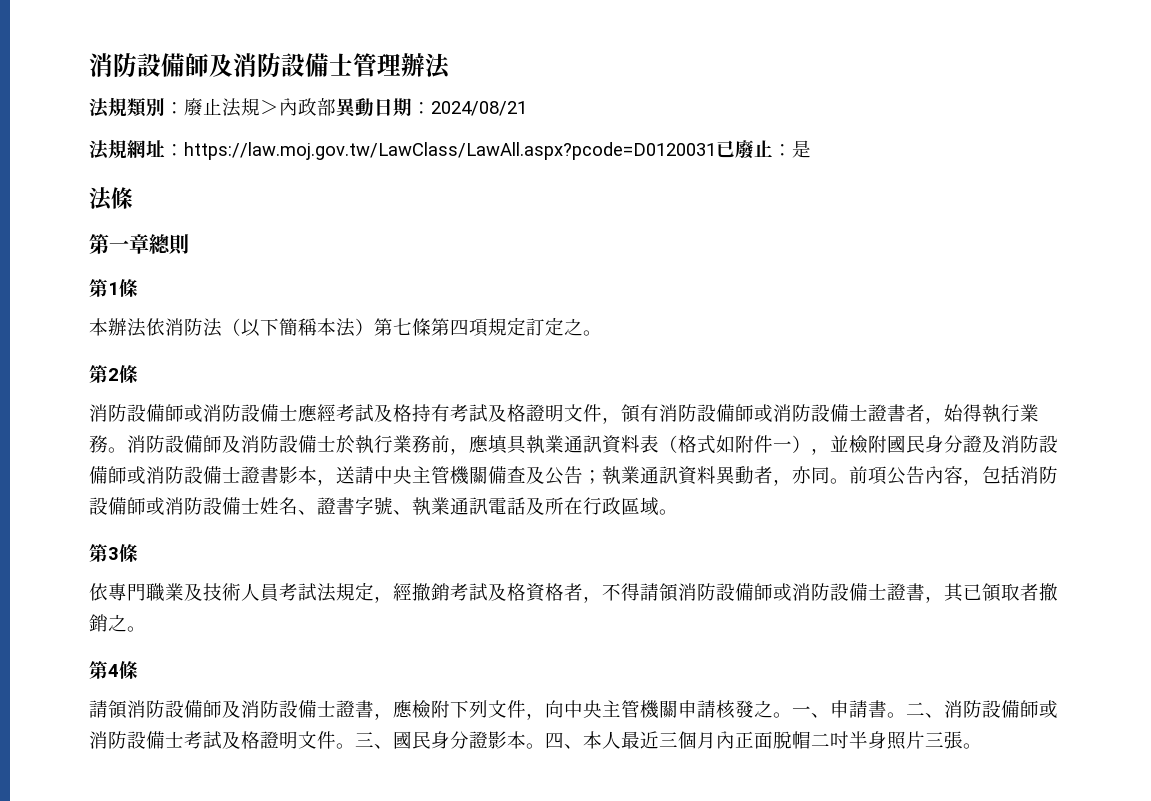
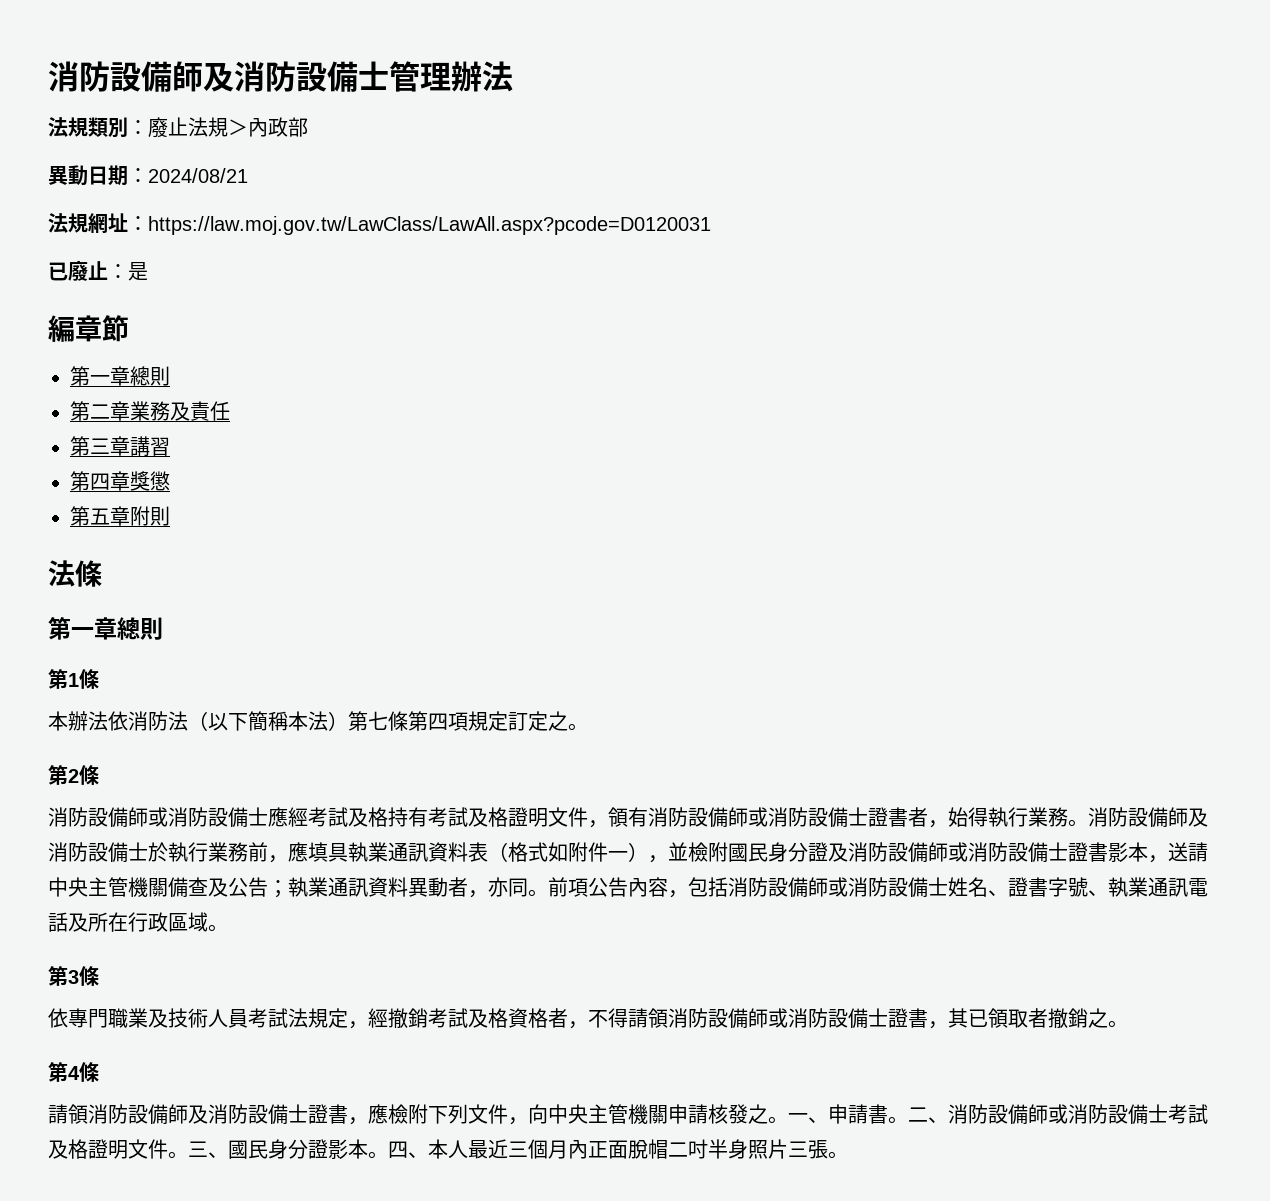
- 法規類別：廢止法規＞內政部異動日期：2024/08/21
+ 法規類別：廢止法規＞內政部
+ 異動日期：2024/08/21
- 法規網址：https://law.moj.gov.tw/LawClass/LawAll.aspx?pcode=D0120031已廢止：是
+ 法規網址：https://law.moj.gov.tw/LawClass/LawAll.aspx?pcode=D0120031
+ 已廢止：是
+ 編章節
+ 第一章總則
+ 第二章業務及責任
+ 第三章講習
+ 第四章獎懲
+ 第五章附則

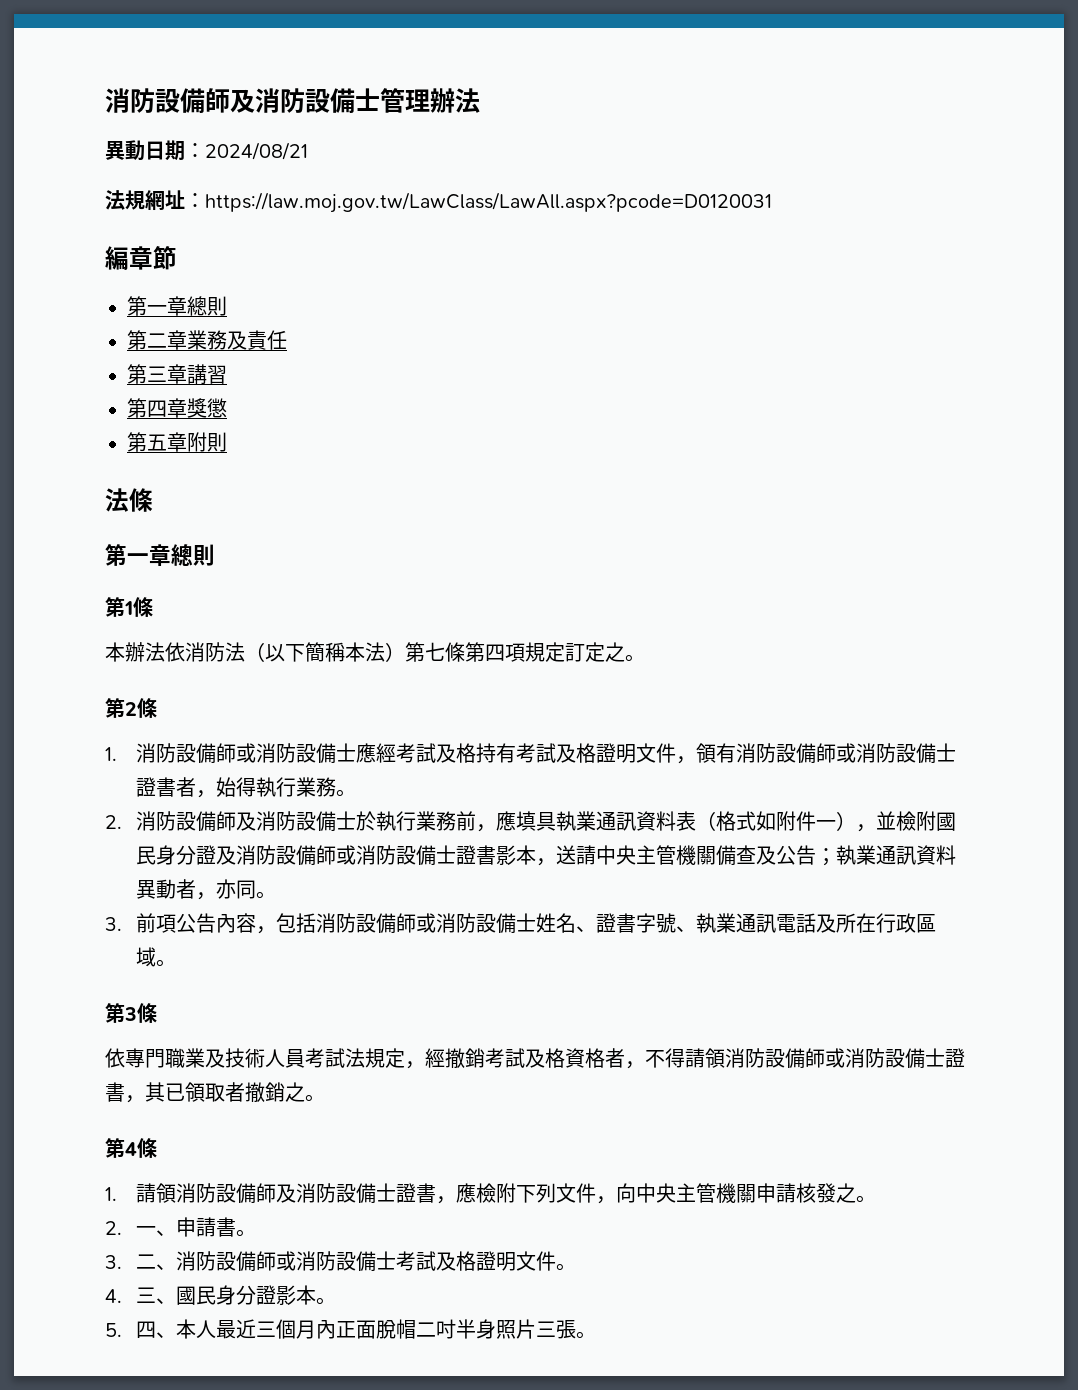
- 法規類別：廢止法規＞內政部
- 已廢止：是
- 消防設備師或消防設備士應經考試及格持有考試及格證明文件，領有消防設備師或消防設備士證書者，始得執行業務。消防設備師及消防設備士於執行業務前，應填具執業通訊資料表（格式如附件一），並檢附國民身分證及消防設備師或消防設備士證書影本，送請中央主管機關備查及公告；
+ 1.消防設備師或消防設備士應經考試及格持有考試及格證明文件，領有消防設備師或消防設備士證書者，始得執行業務。
+ 2.消防設備師及消防設備士於執行業務前，應填具執業通訊資料表（格式如附件一），並檢附國民身分證及消防設備師或消防設備士證書影本，送請中央主管機關備查及公告；
- 執業通訊資料異動者，亦同。前項公告內容，包括消防設備師或消防設備士姓名、證書字號、執業通訊電話及所在行政區域。
+ 執業通訊資料異動者，亦同。
+ 3.前項公告內容，包括消防設備師或消防設備士姓名、證書字號、執業通訊電話及所在行政區域。
- 請領消防設備師及消防設備士證書，應檢附下列文件，向中央主管機關申請核發之。一、申請書。二、消防設備師或消防設備士考試及格證明文件。三、國民身分證影本。四、本人最近三個月內正面脫帽二吋半身照片三張。
+ 1.請領消防設備師及消防設備士證書，應檢附下列文件，向中央主管機關申請核發之。
+ 2.一、申請書。
+ 3.二、消防設備師或消防設備士考試及格證明文件。
+ 4.三、國民身分證影本。
+ 5.四、本人最近三個月內正面脫帽二吋半身照片三張。

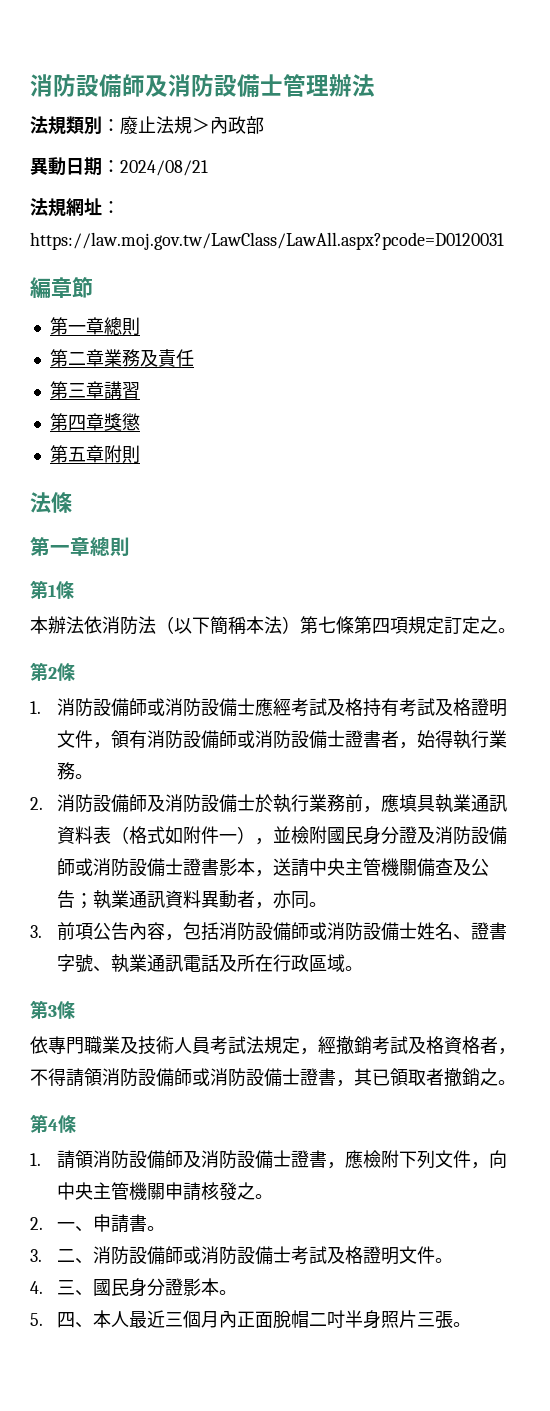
+ 法規類別：廢止法規＞內政部

